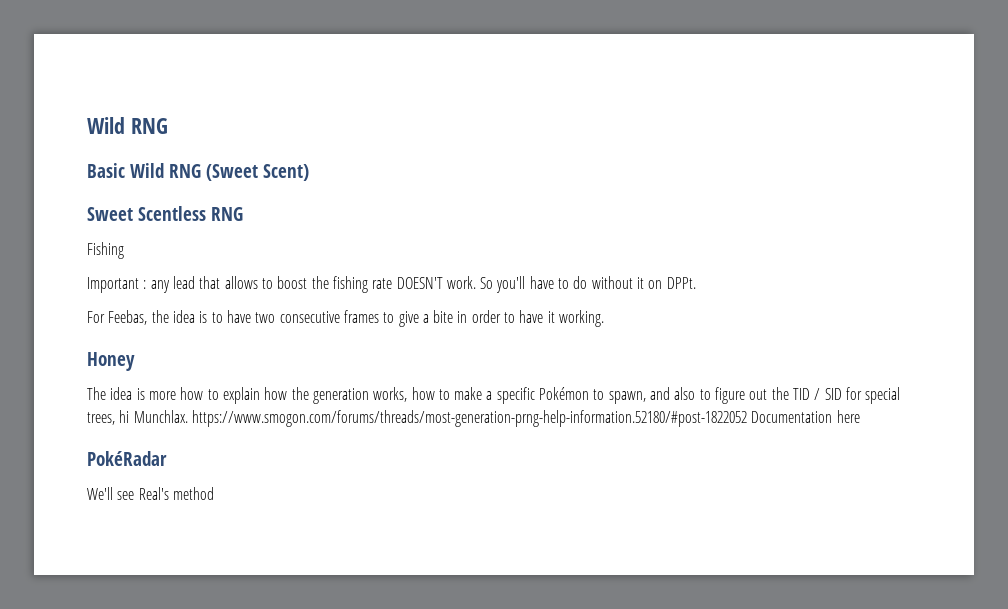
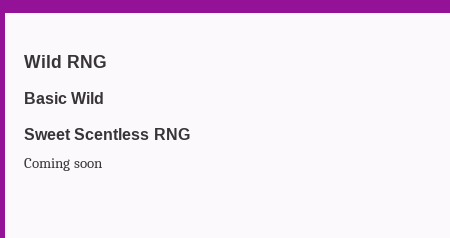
- Basic Wild RNG (Sweet Scent)
+ Basic Wild
- Fishing
- Important : any lead that allows to boost the fishing rate DOESN'T work. So you'll have to do without it on DPPt.
- For Feebas, the idea is to have two consecutive frames to give a bite in order to have it working.
- Honey
- The idea is more how to explain how the generation works, how to make a specific Pokémon to spawn, and also to figure out the TID / SID for special trees, hi Munchlax. https://www.smogon.com/forums/threads/most-generation-prng-help-information.52180/#post-1822052 Documentation here
- PokéRadar
- We'll see Real's method
+ Coming soon

